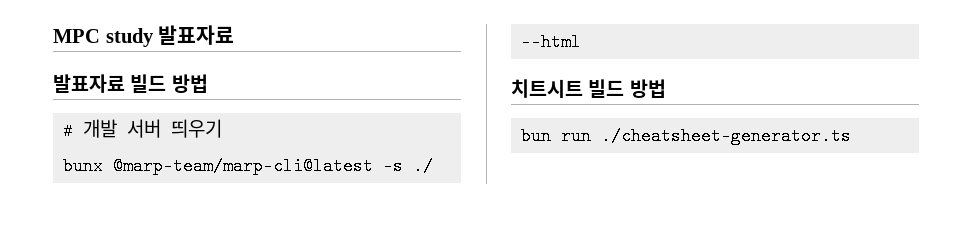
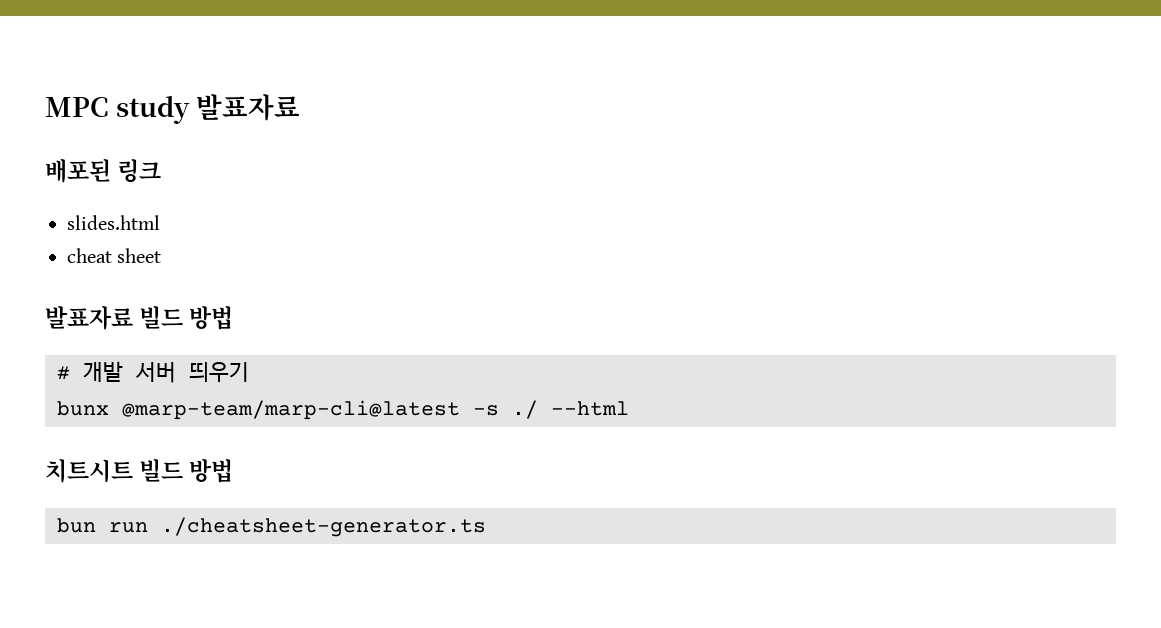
+ 배포된 링크
+ slides.html
+ cheat sheet

